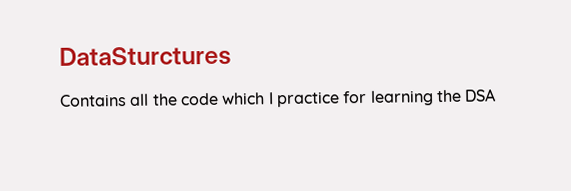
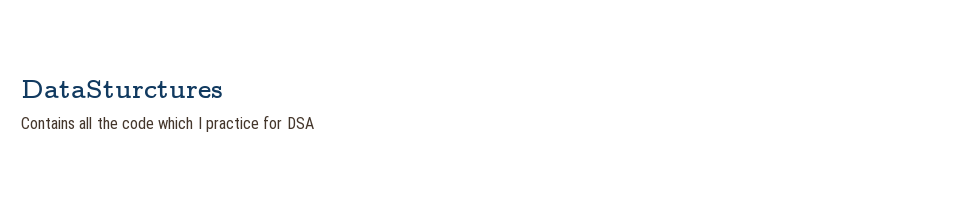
- Contains all the code which I practice for learning the DSA
+ Contains all the code which I practice for DSA

